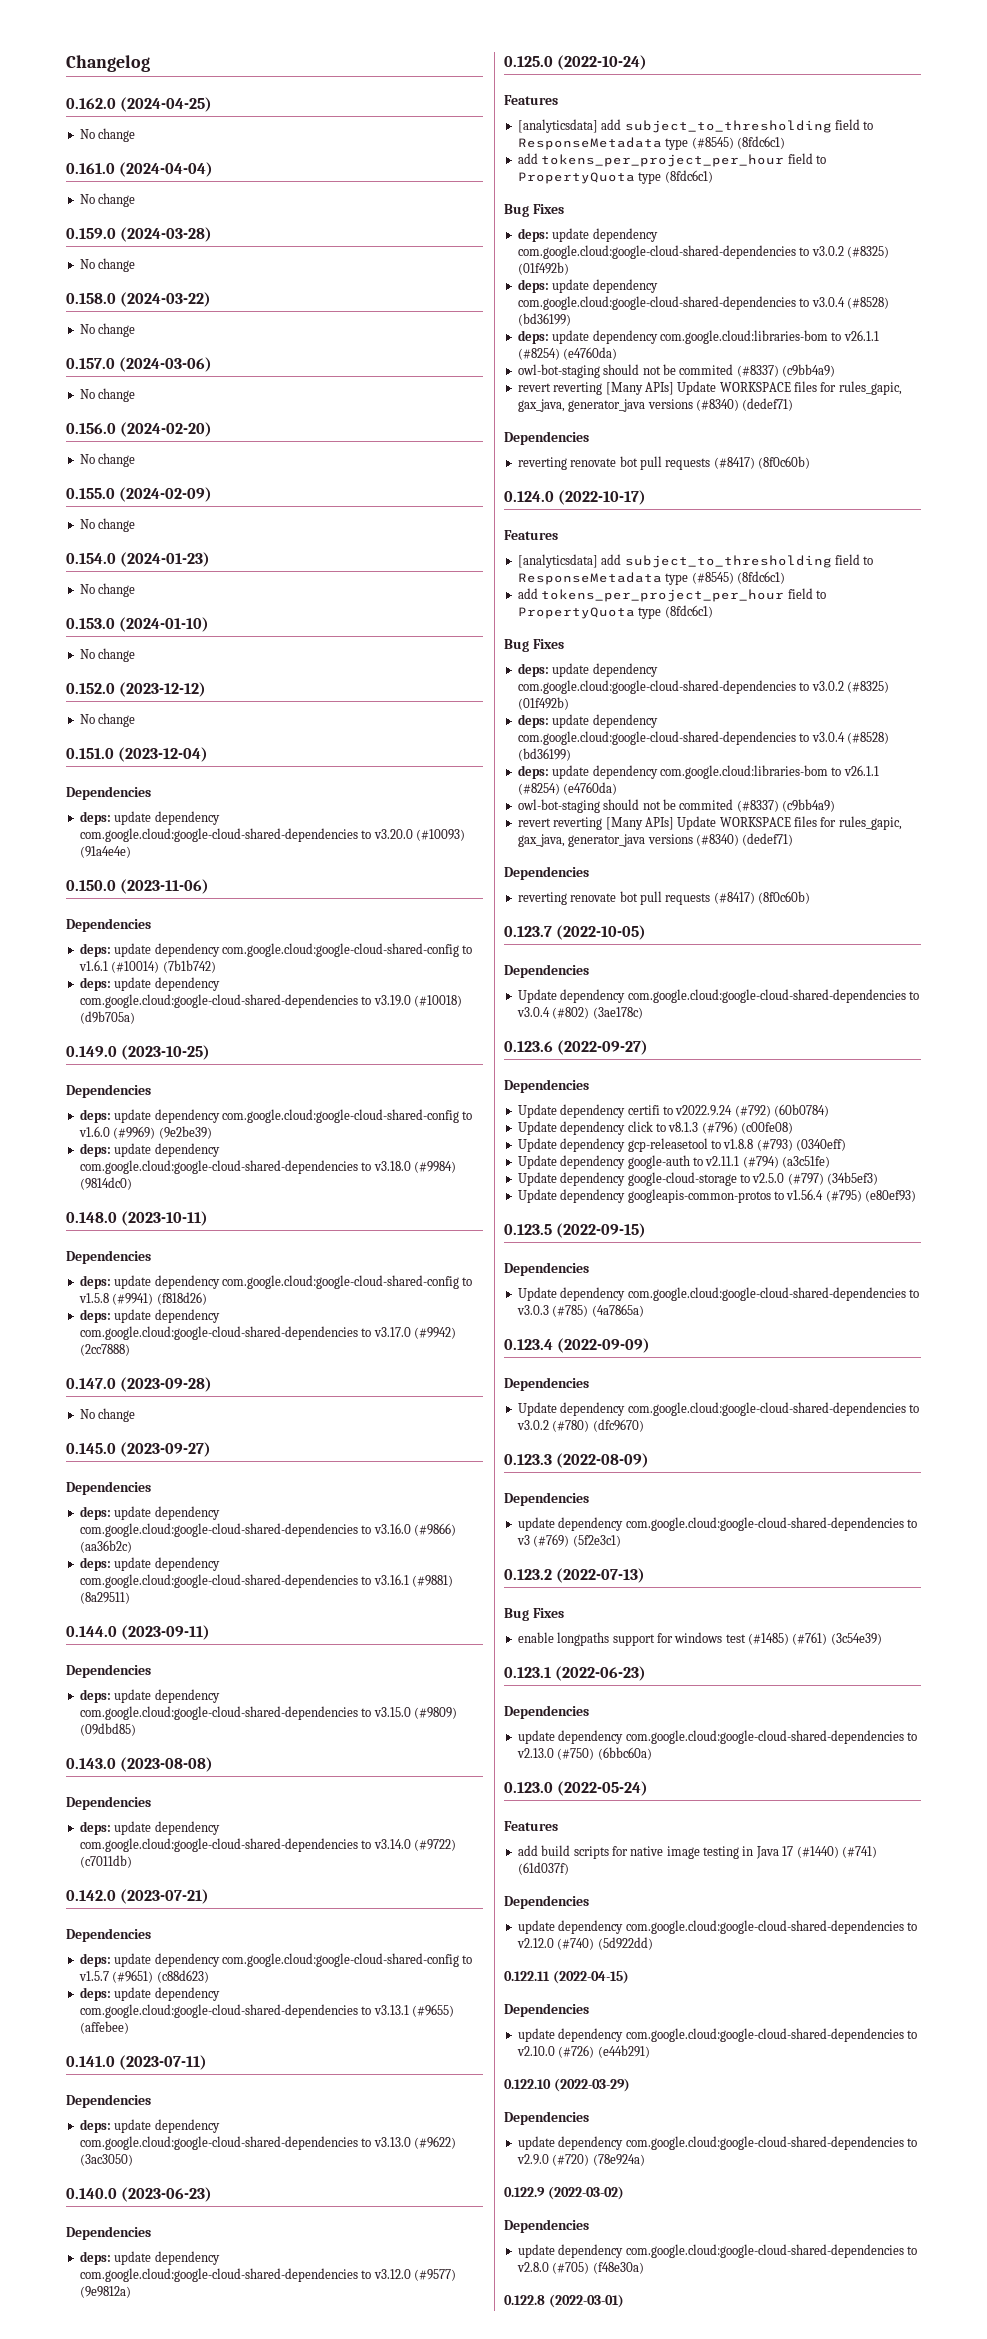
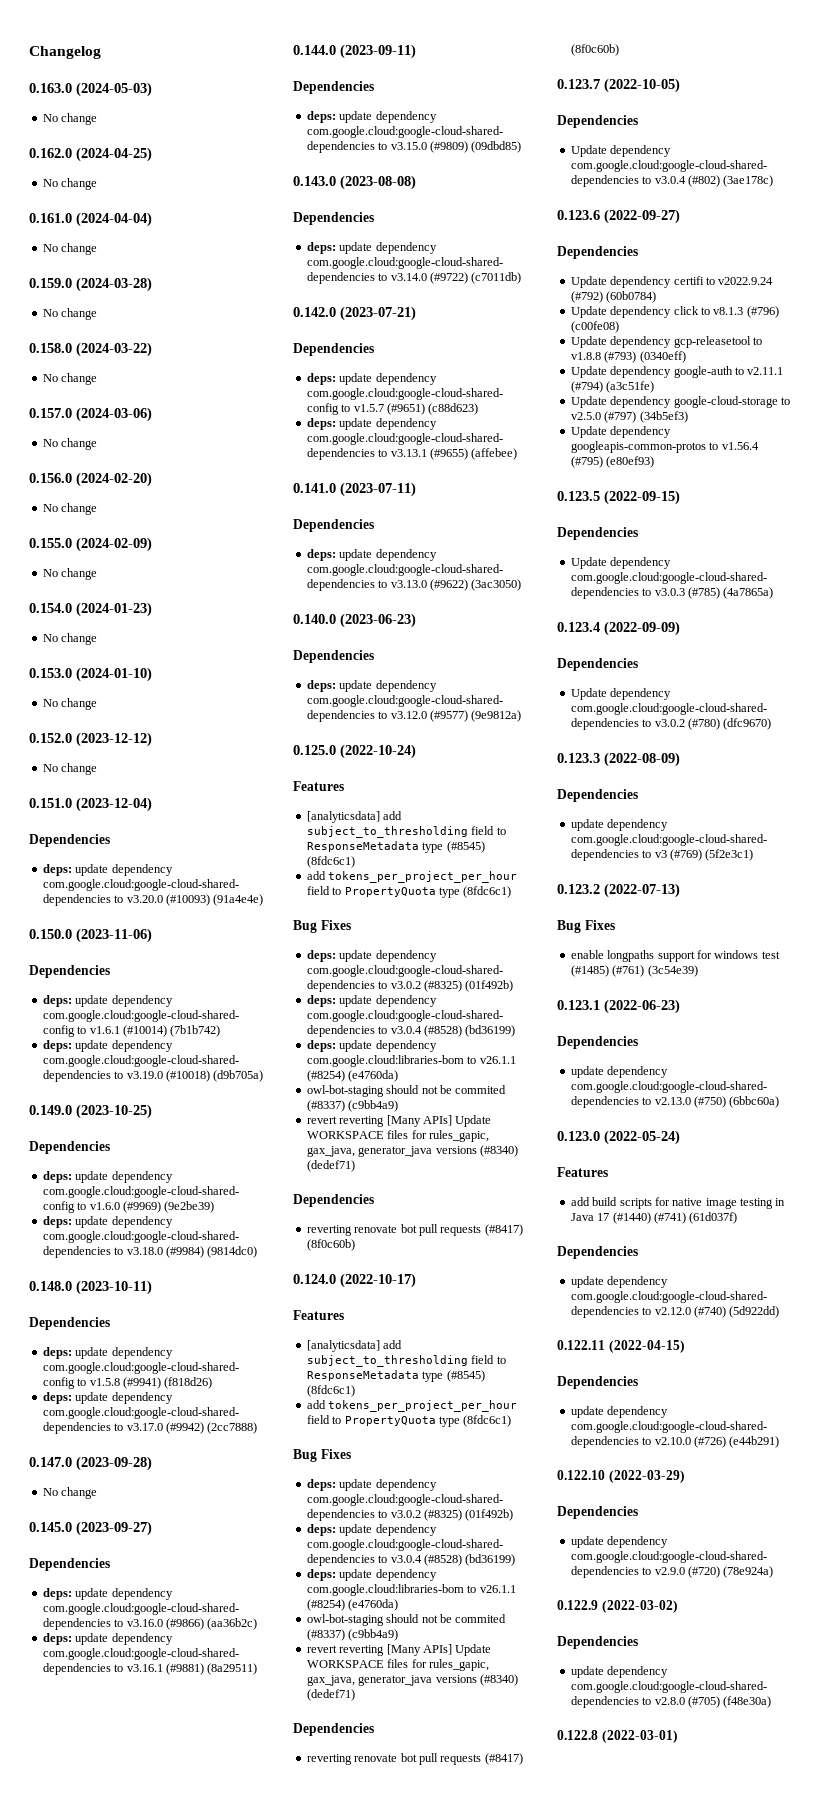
+ 0.163.0 (2024-05-03)
+ No change

